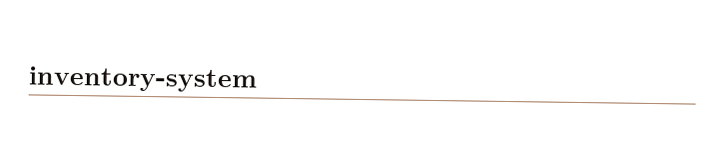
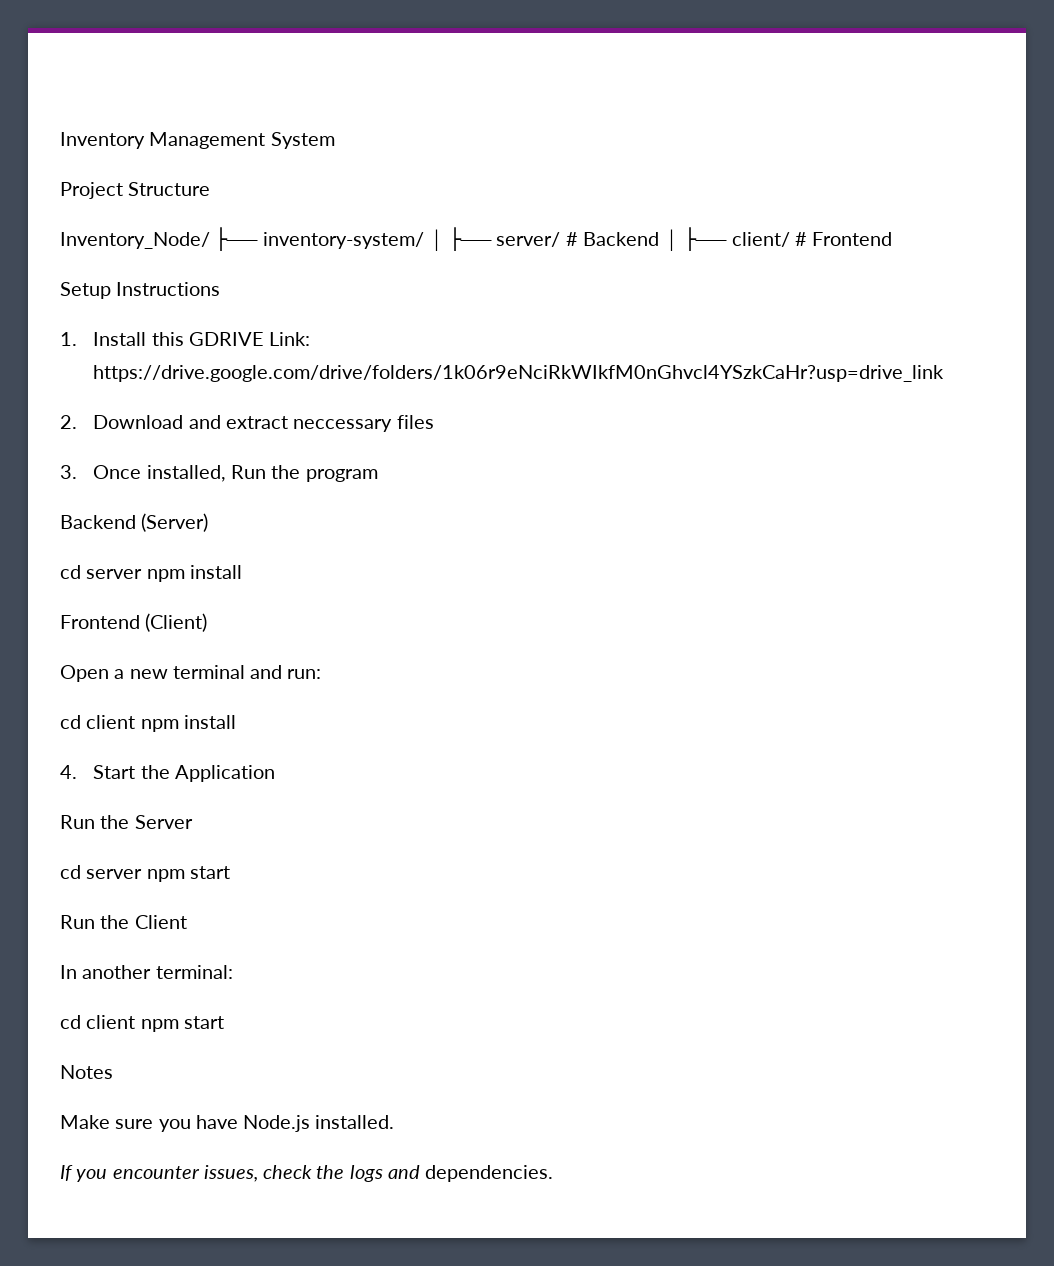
- inventory-system
+ Inventory Management System
+ Project Structure
+ Inventory_Node/ ├── inventory-system/ │ ├── server/ # Backend │ ├── client/ # Frontend
+ Setup Instructions
+ 1. Install this GDRIVE Link: https://drive.google.com/drive/folders/1k06r9eNciRkWIkfM0nGhvcl4YSzkCaHr?usp=drive_link
+ 2. Download and extract neccessary files
+ 3. Once installed, Run the program
+ Backend (Server)
+ cd server npm install
+ Frontend (Client)
+ Open a new terminal and run:
+ cd client npm install
+ 4. Start the Application
+ Run the Server
+ cd server npm start
+ Run the Client
+ In another terminal:
+ cd client npm start
+ Notes
+ Make sure you have Node.js installed.
+ If you encounter issues, check the logs and dependencies.

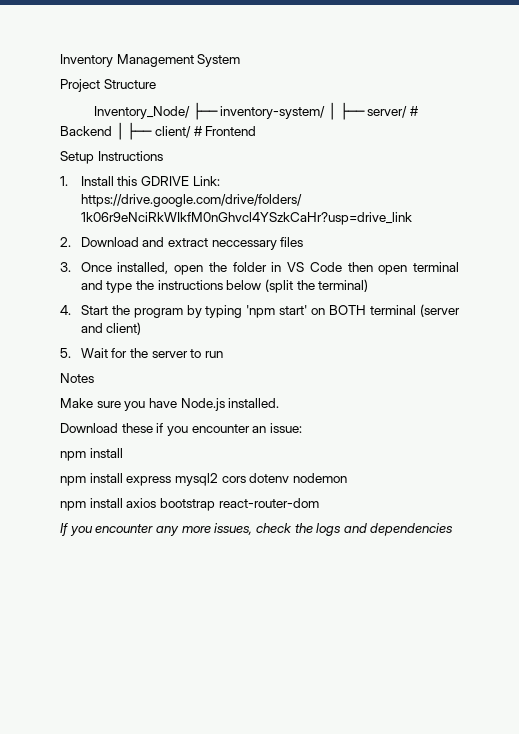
- 3. Once installed, Run the program
- Backend (Server)
- cd server npm install
- Frontend (Client)
- Open a new terminal and run:
- cd client npm install
- 4. Start the Application
- Run the Server
- cd server npm start
- Run the Client
- In another terminal:
- cd client npm start
+ 3. Once installed, open the folder in VS Code then open terminal and type the instructions below (split the terminal)
+ 4. Start the program by typing 'npm start' on BOTH terminal (server and client)
+ 5. Wait for the server to run
+ Download these if you encounter an issue:
+ npm install
+ npm install express mysql2 cors dotenv nodemon
+ npm install axios bootstrap react-router-dom
- If you encounter issues, check the logs and dependencies.
+ If you encounter any more issues, check the logs and dependencies

